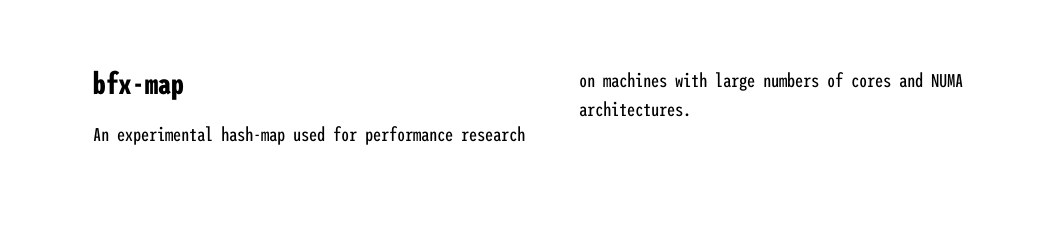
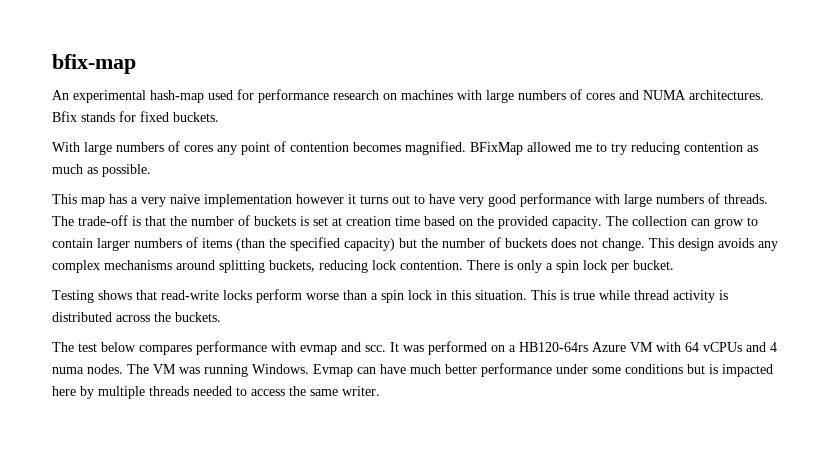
- bfx-map
+ bfix-map
+ Bfix stands for fixed buckets.
+ With large numbers of cores any point of contention becomes magnified. BFixMap allowed me to try reducing contention as much as possible.
+ This map has a very naive implementation however it turns out to have very good performance with large numbers of threads. The trade-off is that the number of buckets is set at creation time based on the provided capacity. The collection can grow to contain larger numbers of items (than the specified capacity) but the number of buckets does not change. This design avoids any complex mechanisms around splitting buckets, reducing lock contention. There is only a spin lock per bucket.
+ Testing shows that read-write locks perform worse than a spin lock in this situation. This is true while thread activity is distributed across the buckets.
+ The test below compares performance with evmap and scc. It was performed on a HB120-64rs Azure VM with 64 vCPUs and 4 numa nodes. The VM was running Windows. Evmap can have much better performance under some conditions but is impacted here by multiple threads needed to access the same writer.

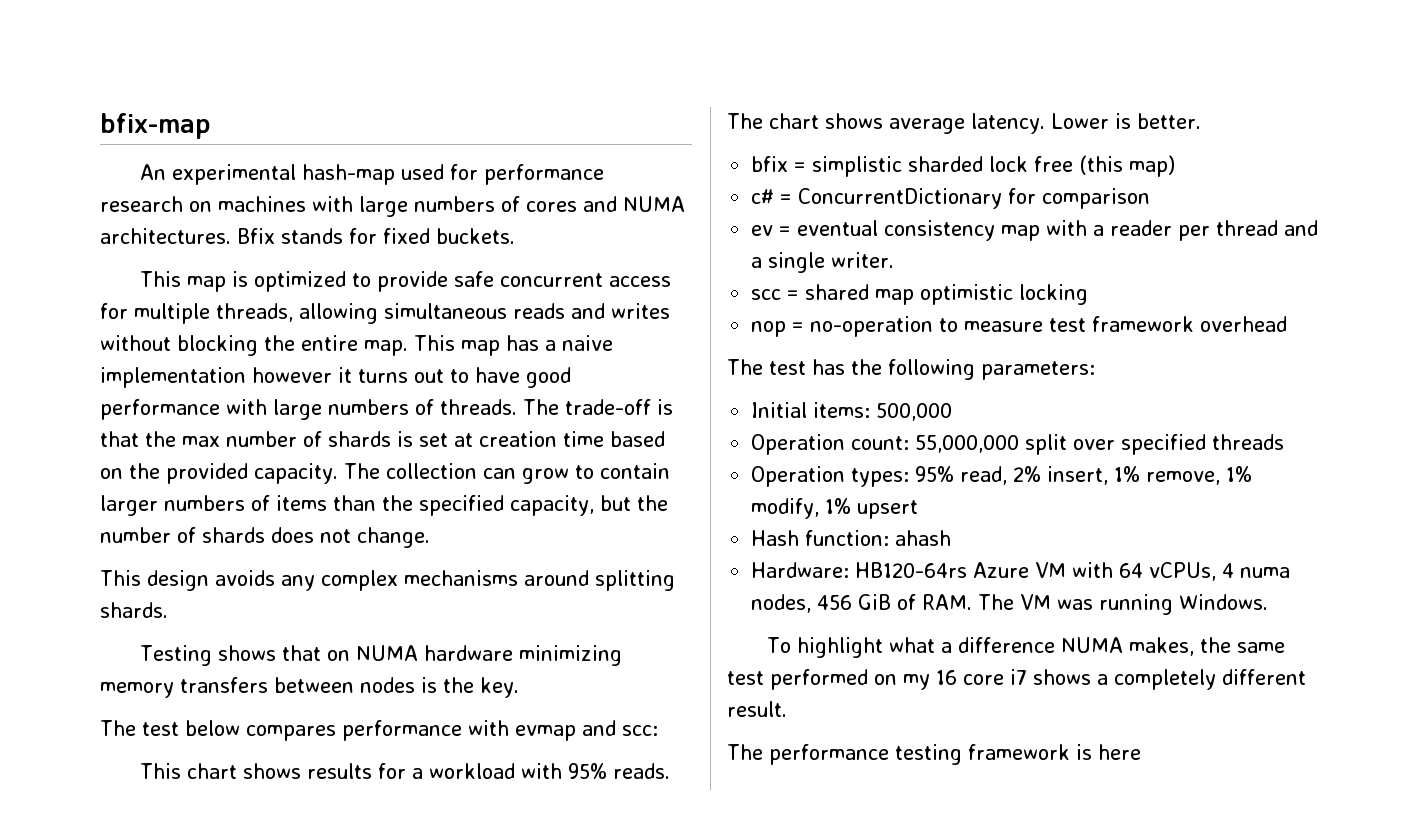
- With large numbers of cores any point of contention becomes magnified. BFixMap allowed me to try reducing contention as much as possible.
- This map has a very naive implementation however it turns out to have very good performance with large numbers of threads.
+ This map is optimized to provide safe concurrent access for multiple threads, allowing simultaneous reads and writes without blocking the entire map. This map has a naive implementation however it turns out to have good performance with large numbers of threads.
- The trade-off is that the number of buckets is set at creation time based on the provided capacity.
+ The trade-off is that the max number of shards is set at creation time based on the provided capacity.
- The collection can grow to contain larger numbers of items (than the specified capacity) but the number of buckets does not change. This design avoids any complex mechanisms around splitting buckets, reducing lock contention. There is only a spin lock per bucket.
- Testing shows that read-write locks perform worse than a spin lock in this situation. This is true while thread activity is distributed across the buckets.
+ The collection can grow to contain larger numbers of items than the specified capacity, but the number of shards does not change.
+ This design avoids any complex mechanisms around splitting shards.
+ Testing shows that on NUMA hardware minimizing memory transfers between nodes is the key.
- The test below compares performance with evmap and scc. It was performed on a HB120-64rs Azure VM with 64 vCPUs and 4 numa nodes. The VM was running Windows. Evmap can have much better performance under some conditions but is impacted here by multiple threads needed to access the same writer.
+ The test below compares performance with evmap and scc:
+ This chart shows results for a workload with 95% reads. The chart shows average latency. Lower is better.
+ bfix = simplistic sharded lock free (this map)
+ c# = ConcurrentDictionary for comparison
+ ev = eventual consistency map with a reader per thread and a single writer.
+ scc = shared map optimistic locking
+ nop = no-operation to measure test framework overhead
+ The test has the following parameters:
+ Initial items: 500,000
+ Operation count: 55,000,000 split over specified threads
+ Operation types: 95% read, 2% insert, 1% remove, 1% modify, 1% upsert
+ Hash function: ahash
+ Hardware: HB120-64rs Azure VM with 64 vCPUs, 4 numa nodes, 456 GiB of RAM. The VM was running Windows.
+ To highlight what a difference NUMA makes, the same test performed on my 16 core i7 shows a completely different result.
+ The performance testing framework is here

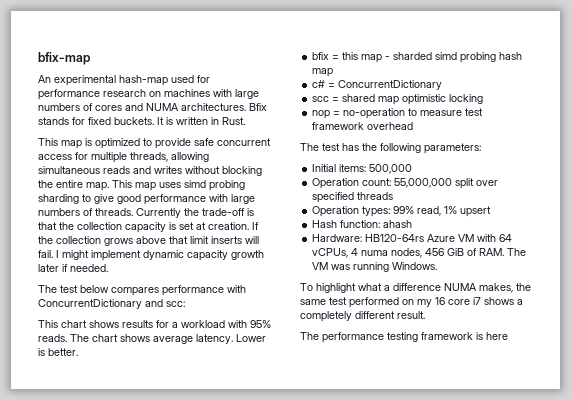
+ It is written in Rust.
- This map has a naive implementation however it turns out to have good performance with large numbers of threads.
+ This map uses simd probing sharding to give good performance with large numbers of threads.
- The trade-off is that the max number of shards is set at creation time based on the provided capacity. The collection can grow to contain larger numbers of items than the specified capacity, but the number of shards does not change.
- This design avoids any complex mechanisms around splitting shards.
- Testing shows that on NUMA hardware minimizing memory transfers between nodes is the key.
+ Currently the trade-off is that the collection capacity is set at creation. If the collection grows above that limit inserts will fail. I might implement dynamic capacity growth later if needed.
- The test below compares performance with evmap and scc:
+ The test below compares performance with ConcurrentDictionary and scc:
- bfix = simplistic sharded lock free (this map)
- c# = ConcurrentDictionary for comparison
- ev = eventual consistency map with a reader per thread and a single writer.
+ bfix = this map - sharded simd probing hash map
+ c# = ConcurrentDictionary
- Operation types: 95% read, 2% insert, 1% remove, 1% modify, 1% upsert
+ Operation types: 99% read, 1% upsert

